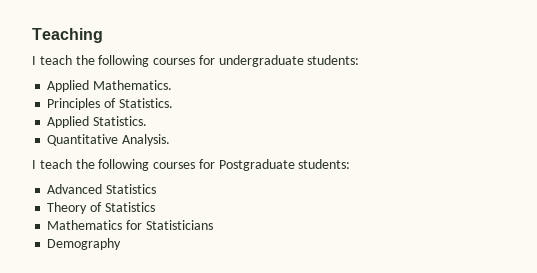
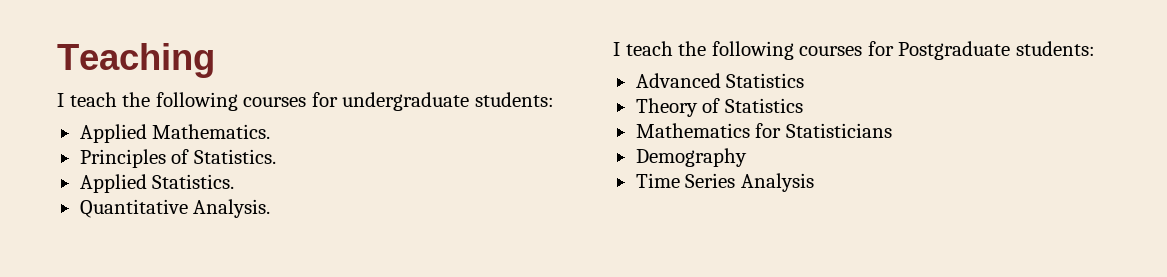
+ Time Series Analysis

